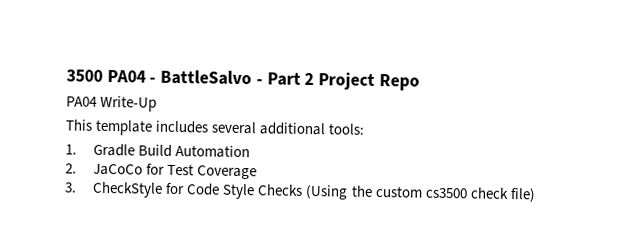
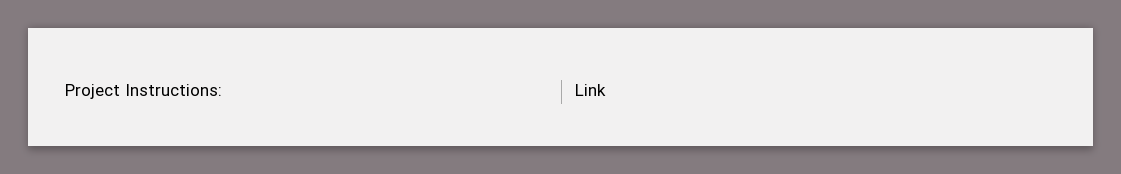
- 3500 PA04 - BattleSalvo - Part 2 Project Repo
- PA04 Write-Up
- This template includes several additional tools:
- 1. Gradle Build Automation
- 2. JaCoCo for Test Coverage
- 3. CheckStyle for Code Style Checks (Using the custom cs3500 check file)
+ Project Instructions:
+ Link

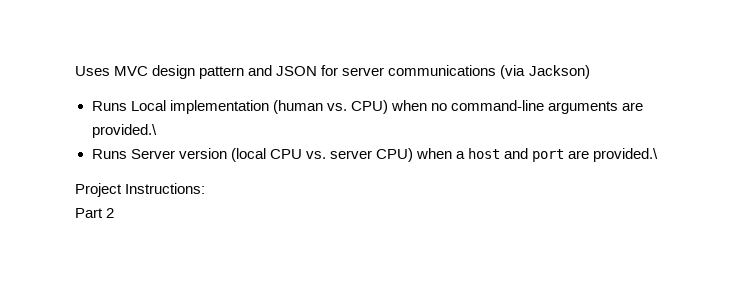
+ Uses MVC design pattern and JSON for server communications (via Jackson)
+ Runs Local implementation (human vs. CPU) when no command-line arguments are provided.\
+ Runs Server version (local CPU vs. server CPU) when a host and port are provided.\
- Link
+ Part 2

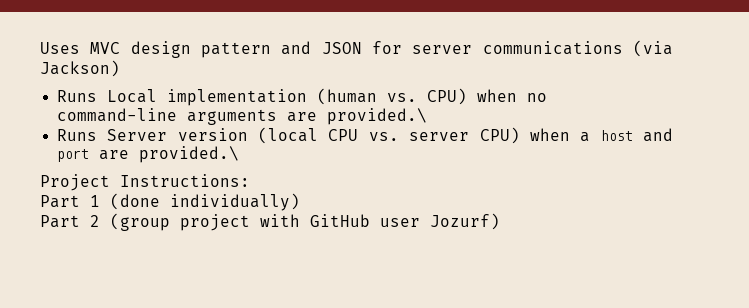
- Part 2
+ Part 1 (done individually)
+ Part 2 (group project with GitHub user Jozurf)

